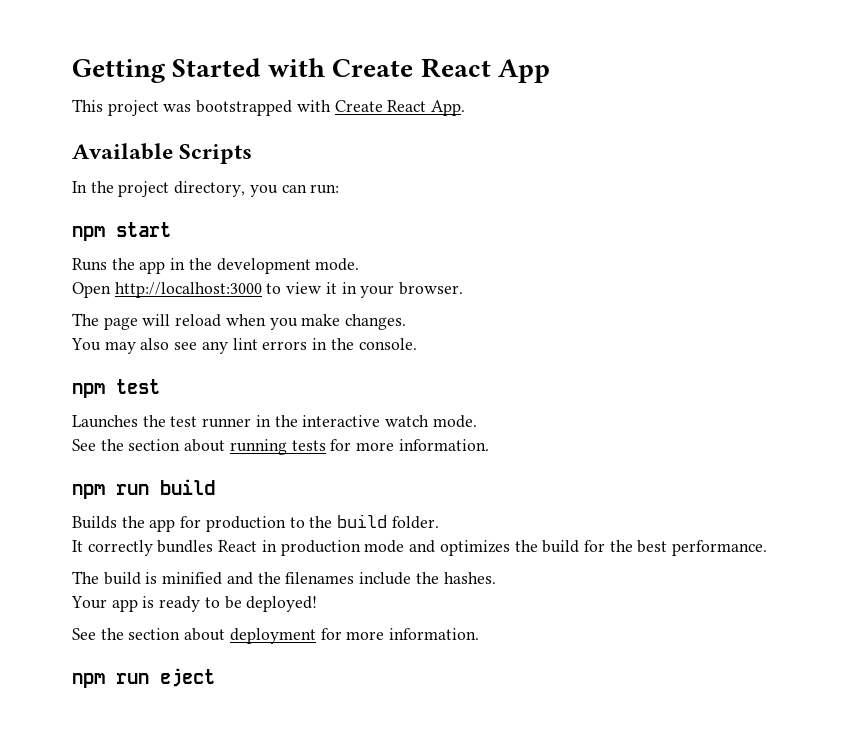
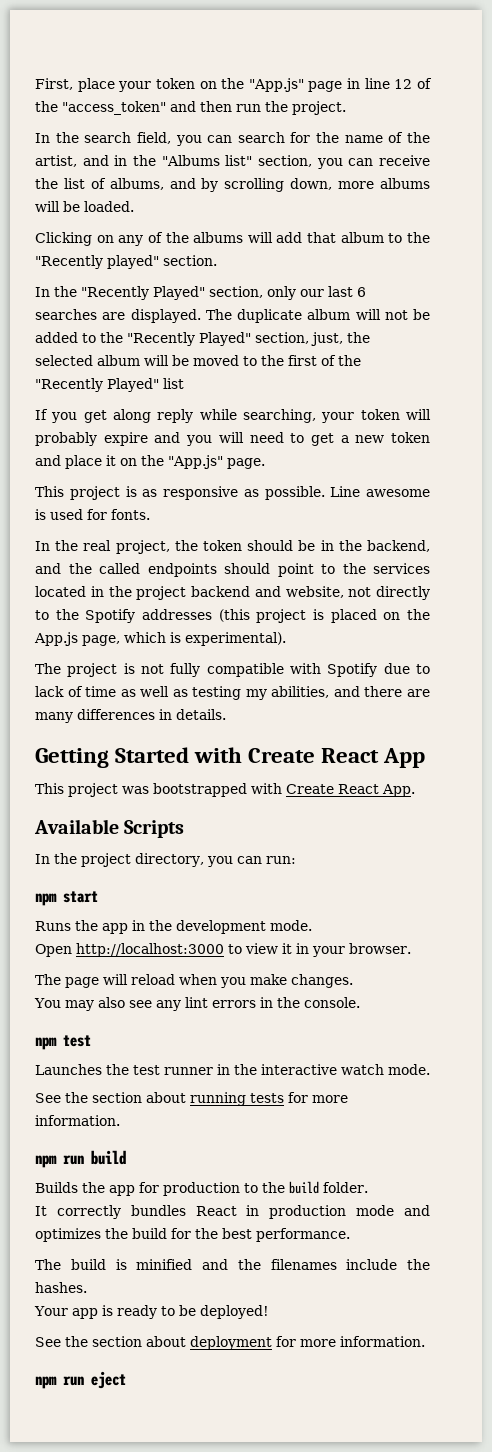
+ First, place your token on the "App.js" page in line 12 of the "access_token" and then run the project.
+ In the search field, you can search for the name of the artist, and in the "Albums list" section, you can receive the list of albums, and by scrolling down, more albums will be loaded.
+ Clicking on any of the albums will add that album to the "Recently played" section.
+ In the "Recently Played" section, only our last 6 searches are displayed. The duplicate album will not be added to the "Recently Played" section, just, the selected album will be moved to the first of the "Recently Played" list
+ If you get along reply while searching, your token will probably expire and you will need to get a new token and place it on the "App.js" page.
+ This project is as responsive as possible. Line awesome is used for fonts.
+ In the real project, the token should be in the backend, and the called endpoints should point to the services located in the project backend and website, not directly to the Spotify addresses (this project is placed on the App.js page, which is experimental).
+ The project is not fully compatible with Spotify due to lack of time as well as testing my abilities, and there are many differences in details.

